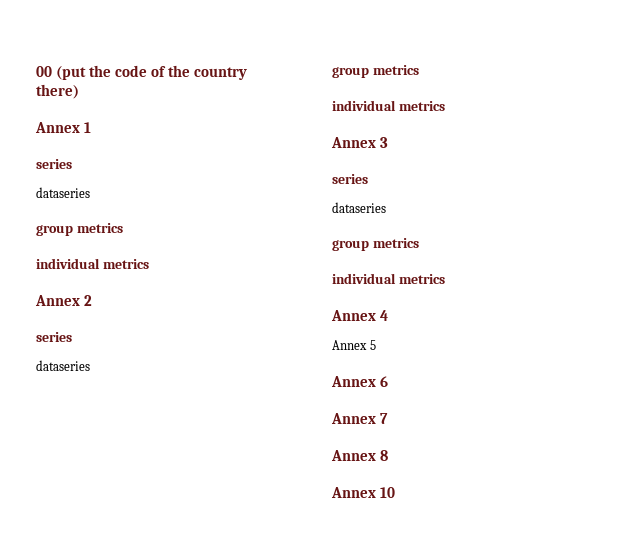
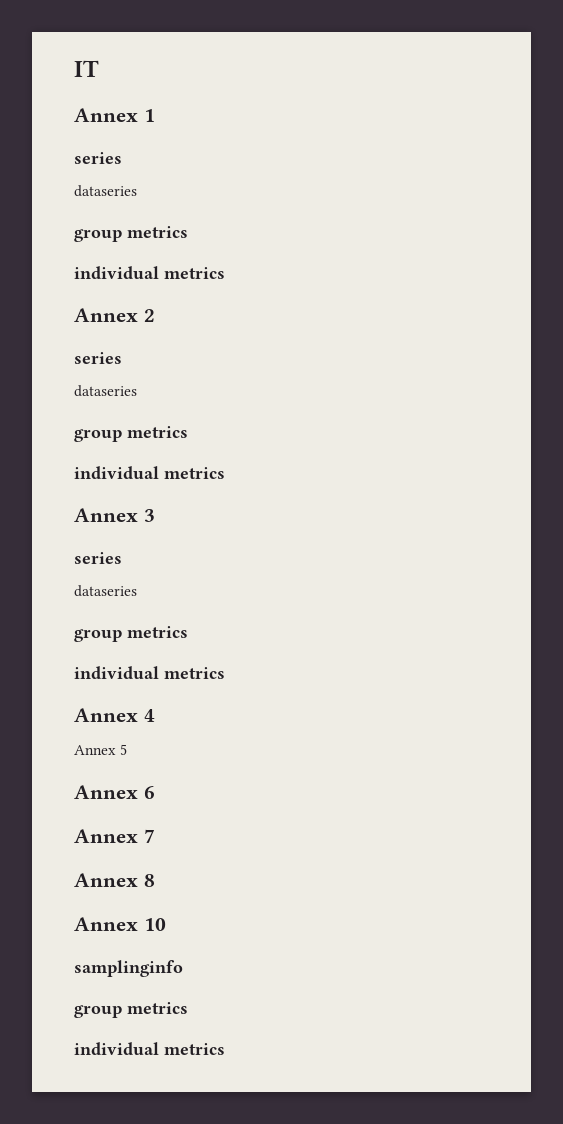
- 00 (put the code of the country there)
+ IT
+ samplinginfo
+ group metrics
+ individual metrics

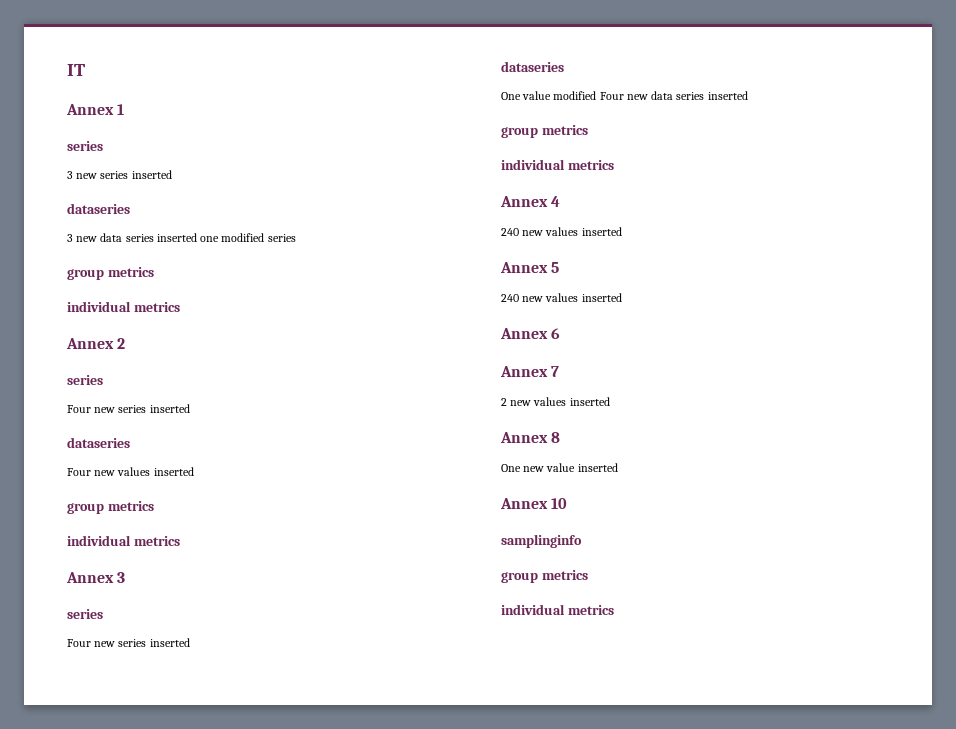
  Annex 1
  series
+ 3 new series inserted
  dataseries
+ 3 new data series inserted one modified series
  Annex 2
  series
+ Four new series inserted
  dataseries
+ Four new values inserted
  Annex 3
  series
+ Four new series inserted
  dataseries
+ One value modified Four new data series inserted
  Annex 4
+ 240 new values inserted
  Annex 5
+ 240 new values inserted
  Annex 6
  Annex 7
+ 2 new values inserted
  Annex 8
+ One new value inserted

